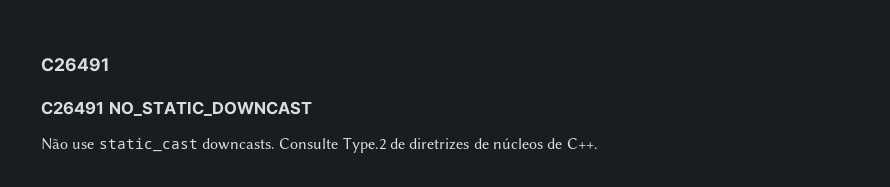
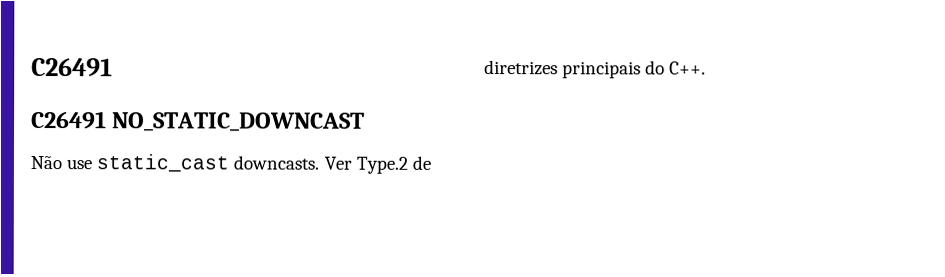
- Consulte Type.2 de diretrizes de núcleos de C++.
+ Ver Type.2 de diretrizes principais do C++.

